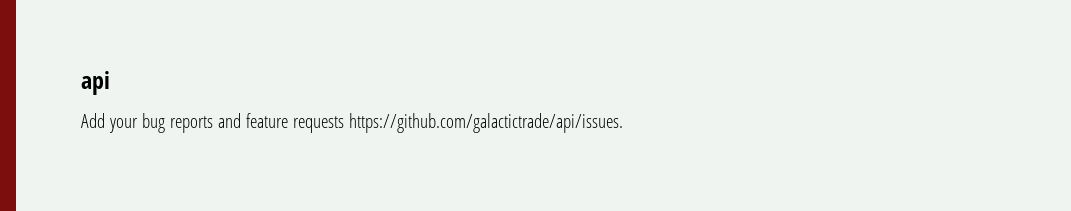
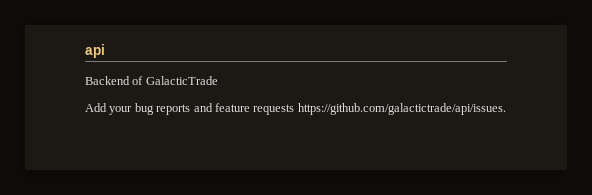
+ Backend of GalacticTrade

